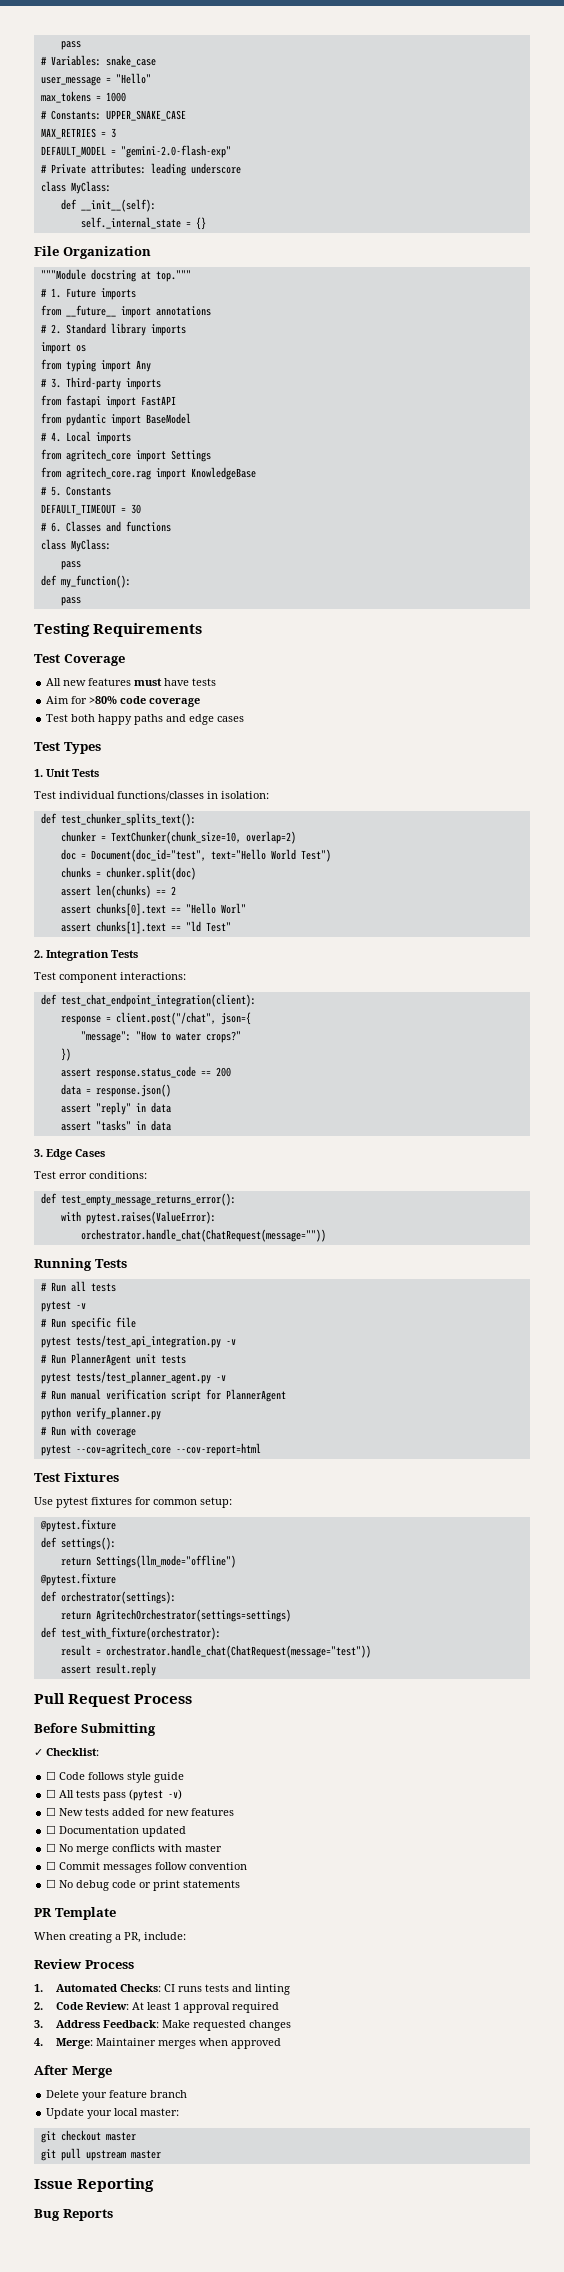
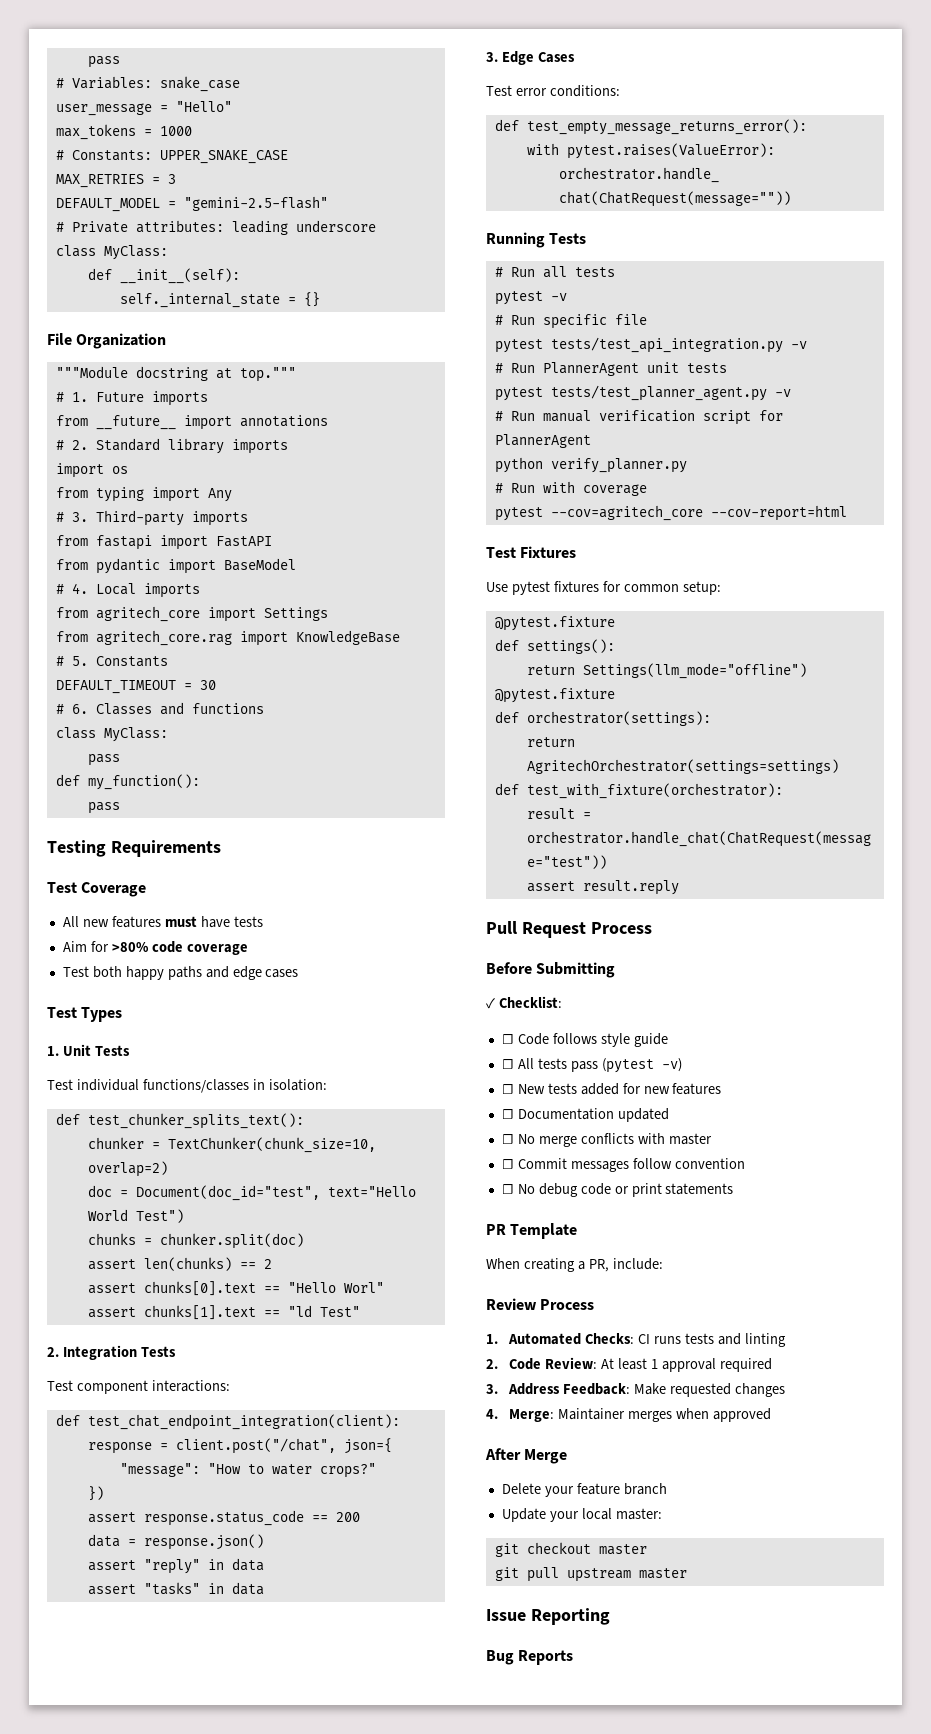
- DEFAULT_MODEL = "gemini-2.0-flash-exp"
+ DEFAULT_MODEL = "gemini-2.5-flash"

